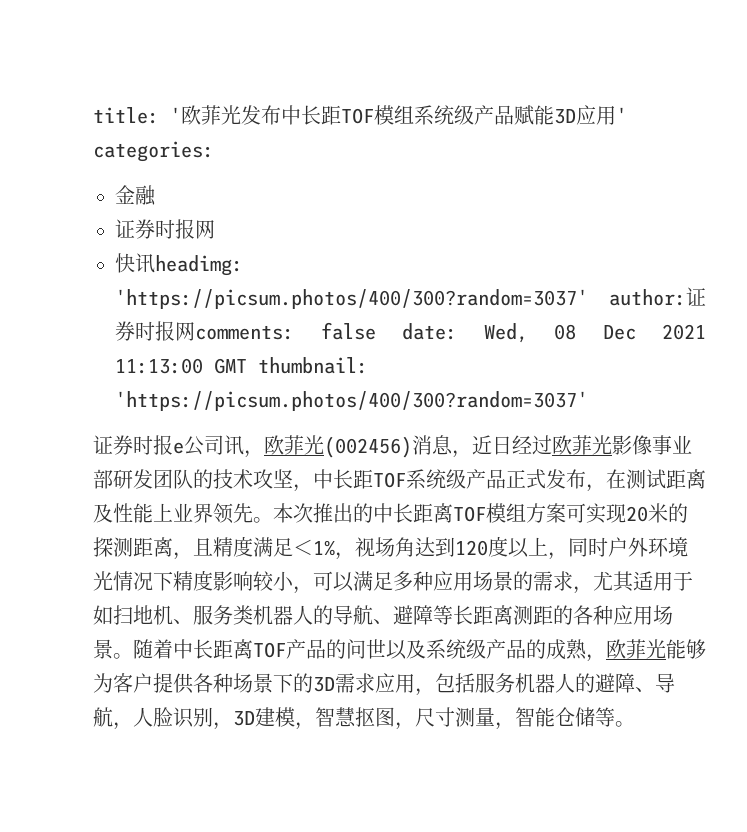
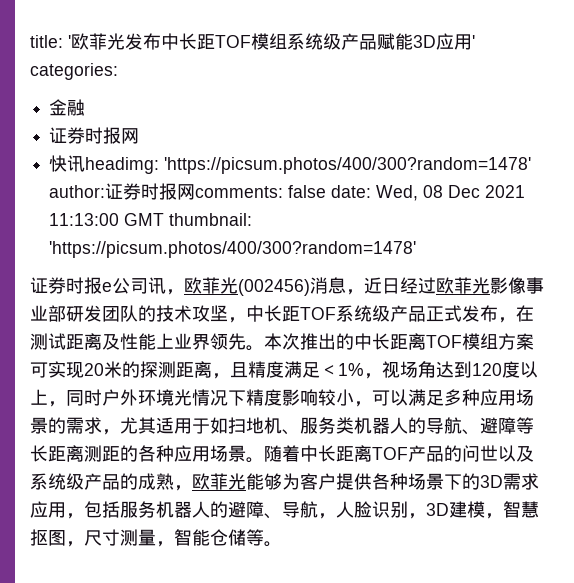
- 快讯headimg: 'https://picsum.photos/400/300?random=3037' author:证券时报网comments: false date: Wed, 08 Dec 2021 11:13:00 GMT thumbnail: 'https://picsum.photos/400/300?random=3037'
+ 快讯headimg: 'https://picsum.photos/400/300?random=1478' author:证券时报网comments: false date: Wed, 08 Dec 2021 11:13:00 GMT thumbnail: 'https://picsum.photos/400/300?random=1478'

